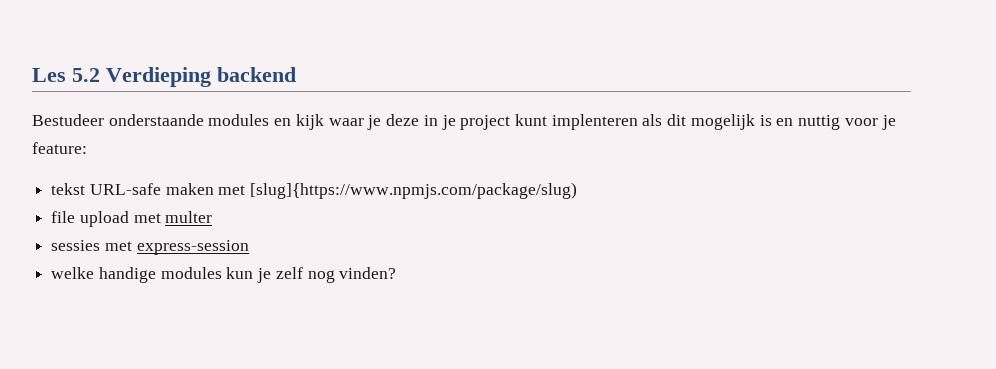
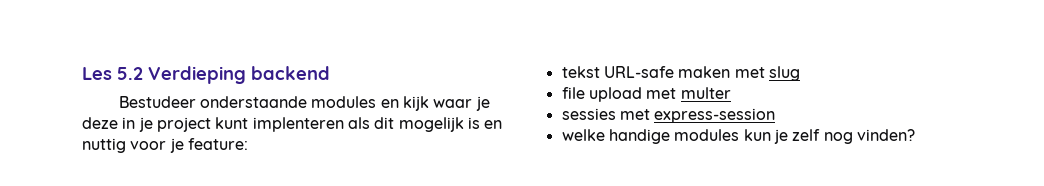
- tekst URL-safe maken met [slug]{https://www.npmjs.com/package/slug)
+ tekst URL-safe maken met slug

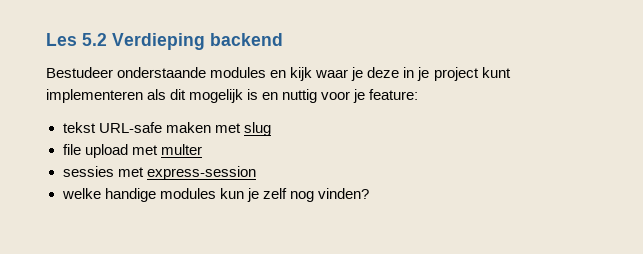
- Bestudeer onderstaande modules en kijk waar je deze in je project kunt implenteren als dit mogelijk is en nuttig voor je feature:
+ Bestudeer onderstaande modules en kijk waar je deze in je project kunt implementeren als dit mogelijk is en nuttig voor je feature:

